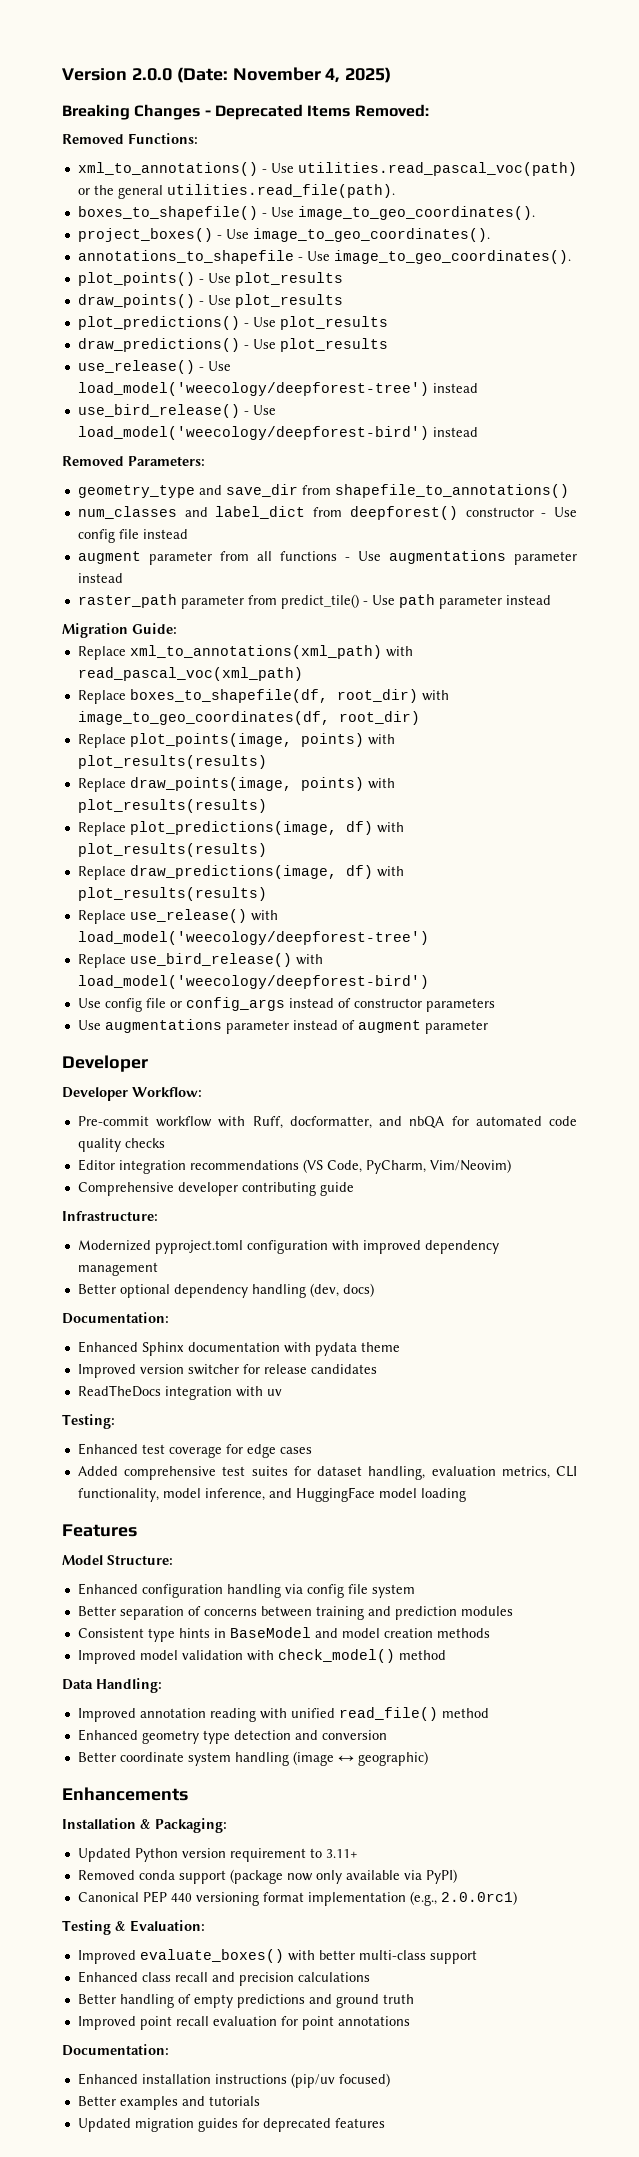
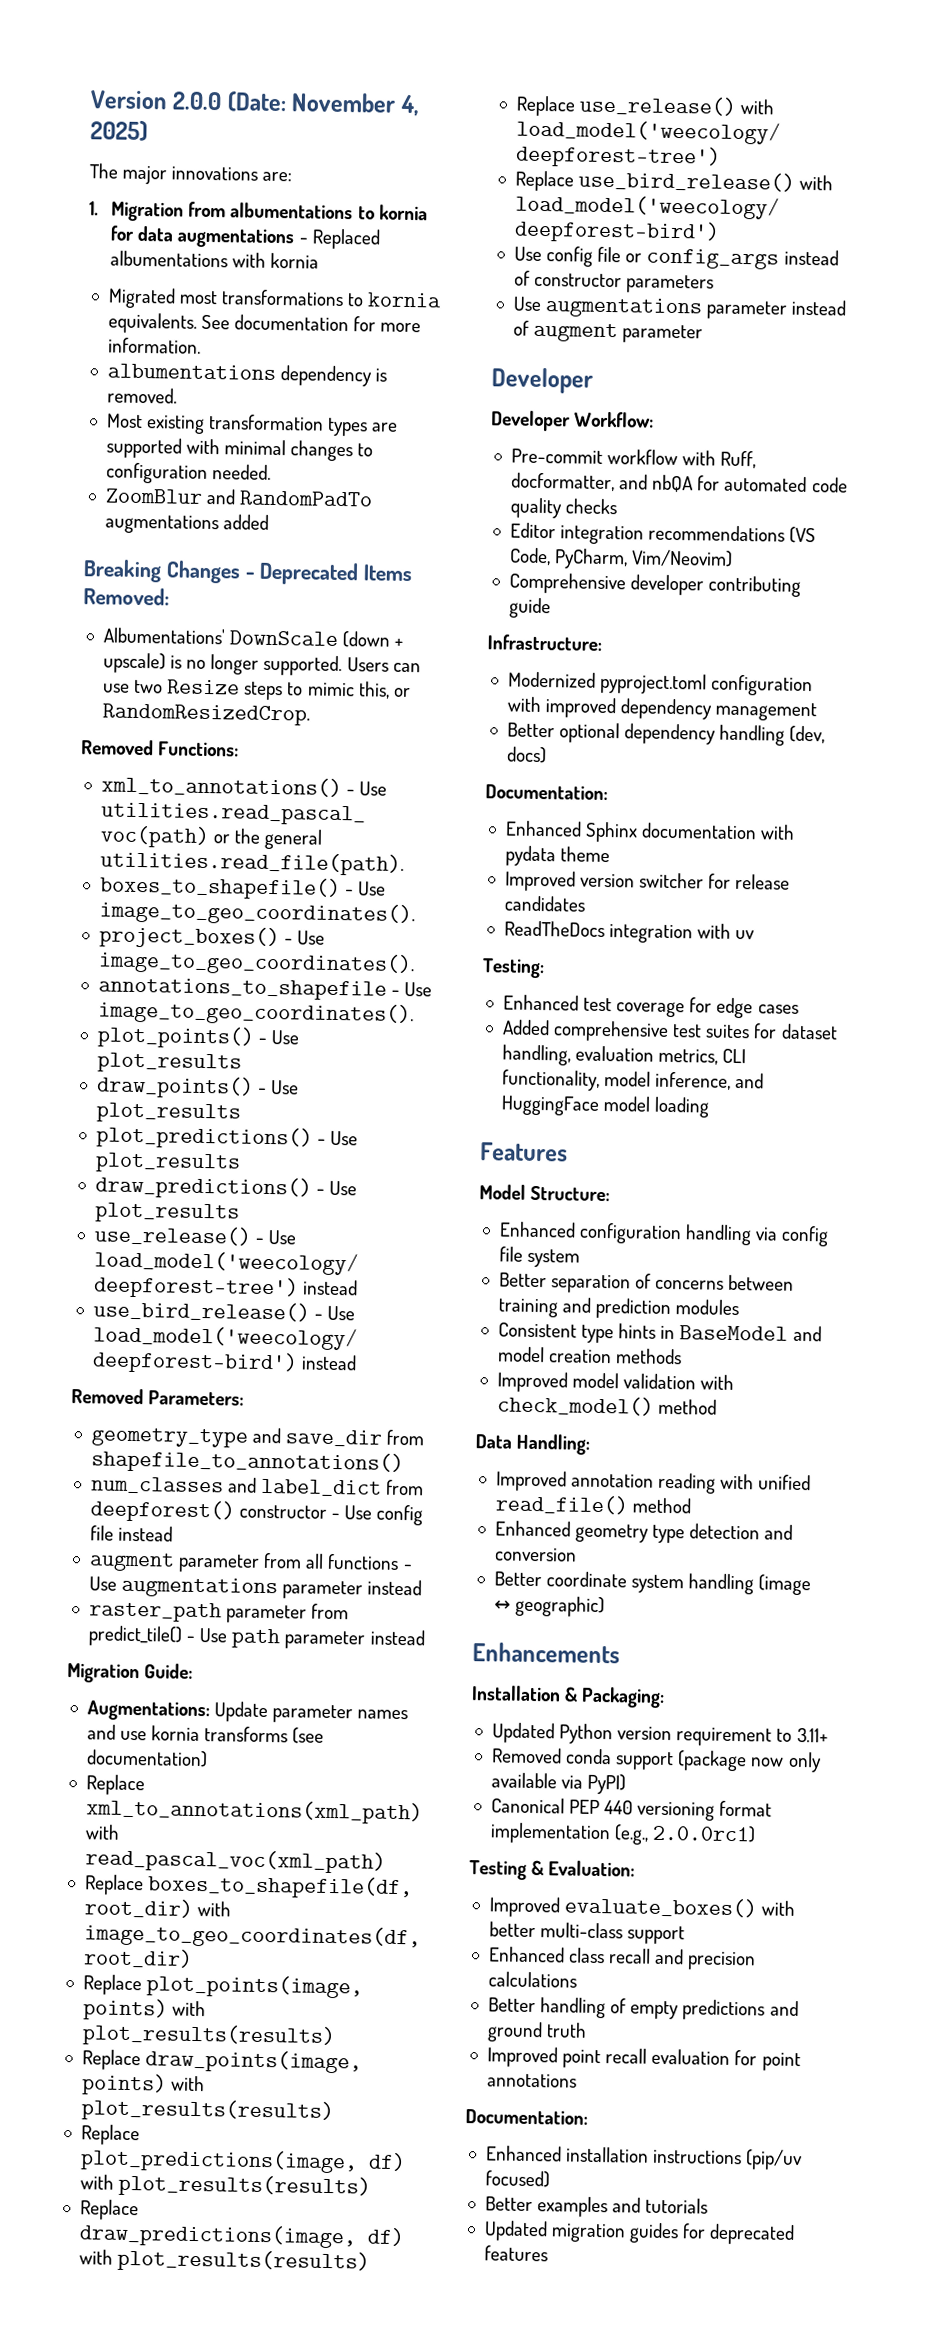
+ The major innovations are:
+ 1. Migration from albumentations to kornia for data augmentations - Replaced albumentations with kornia
+ Migrated most transformations to kornia equivalents. See documentation for more information.
+ albumentations dependency is removed.
+ Most existing transformation types are supported with minimal changes to configuration needed.
+ ZoomBlur and RandomPadTo augmentations added
+ Albumentations' DownScale (down + upscale) is no longer supported. Users can use two Resize steps to mimic this, or RandomResizedCrop.
+ Augmentations: Update parameter names and use kornia transforms (see documentation)

